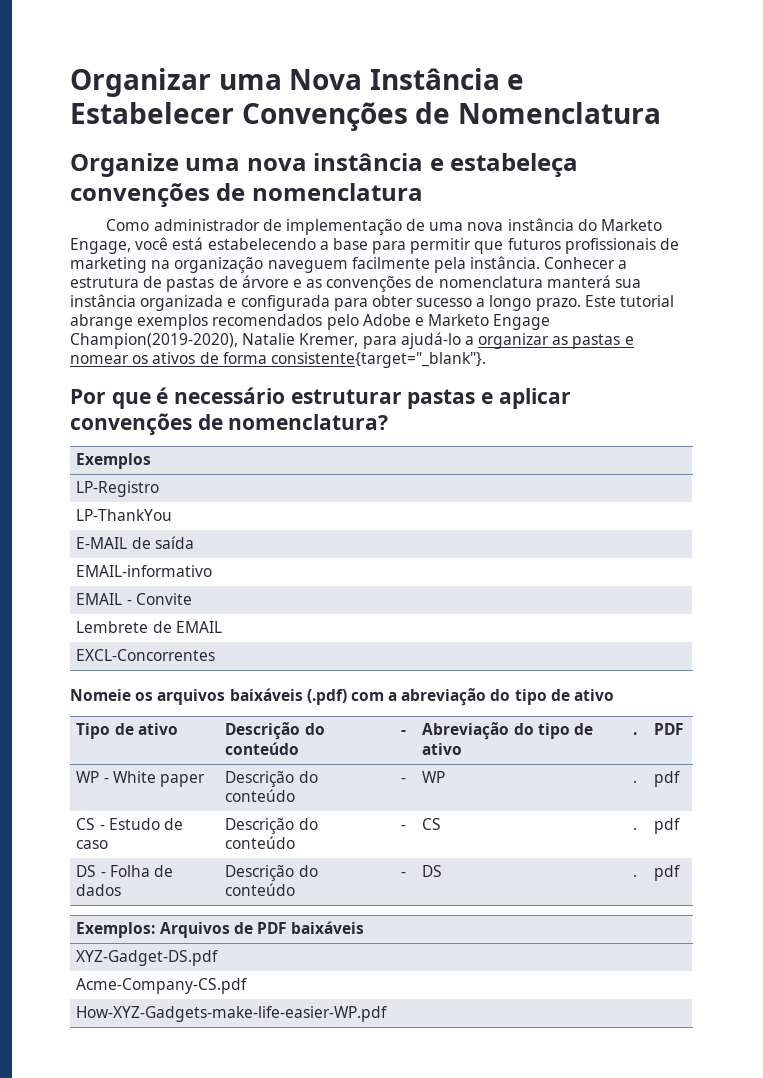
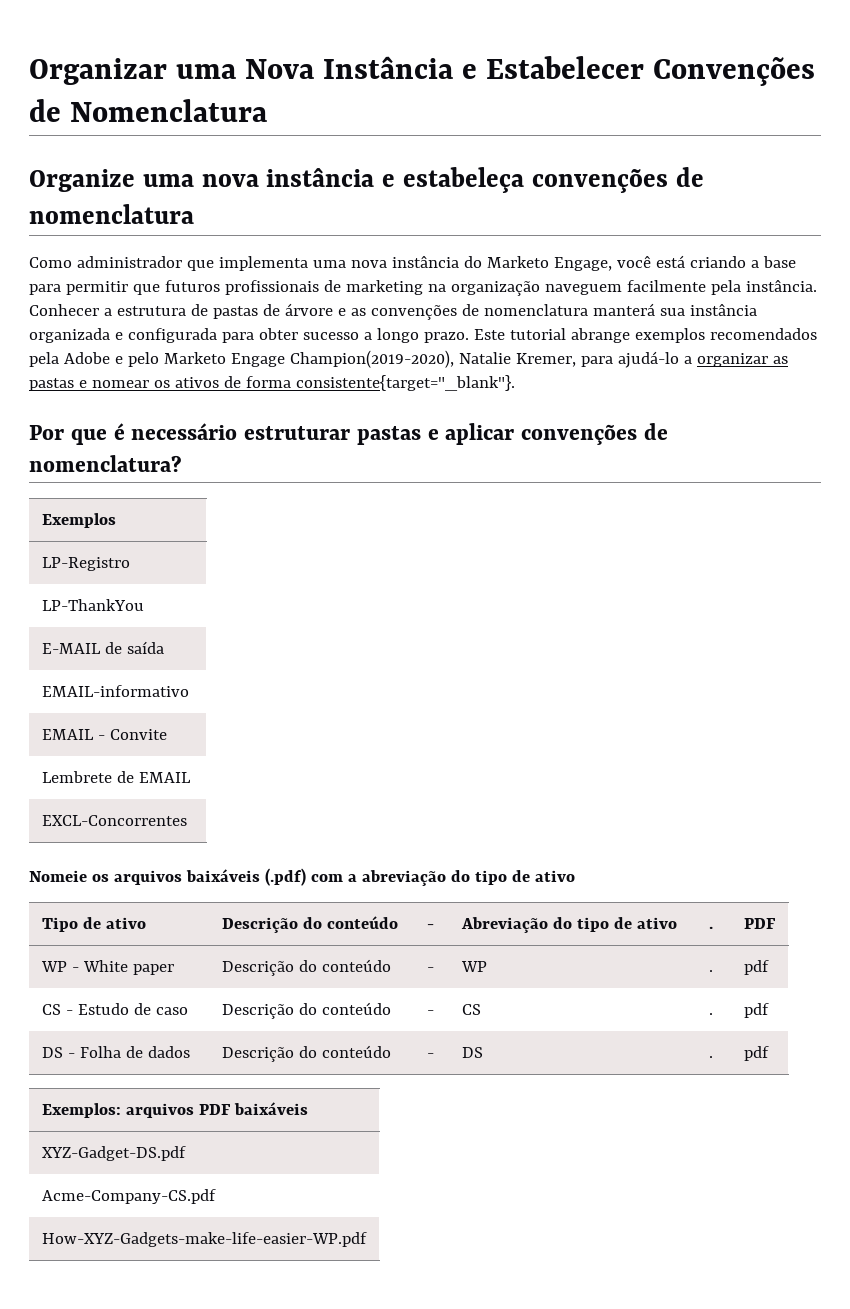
- Como administrador de implementação de uma nova instância do Marketo Engage, você está estabelecendo a base para permitir que futuros profissionais de marketing na organização naveguem facilmente pela instância.
+ Como administrador que implementa uma nova instância do Marketo Engage, você está criando a base para permitir que futuros profissionais de marketing na organização naveguem facilmente pela instância.
- Este tutorial abrange exemplos recomendados pelo Adobe e Marketo Engage Champion(2019-2020), Natalie Kremer, para ajudá-lo a organizar as pastas e nomear os ativos de forma consistente{target="_blank"}.
+ Este tutorial abrange exemplos recomendados pela Adobe e pelo Marketo Engage Champion(2019-2020), Natalie Kremer, para ajudá-lo a organizar as pastas e nomear os ativos de forma consistente{target="_blank"}.
- Exemplos: Arquivos de PDF baixáveis
+ Exemplos: arquivos PDF baixáveis

